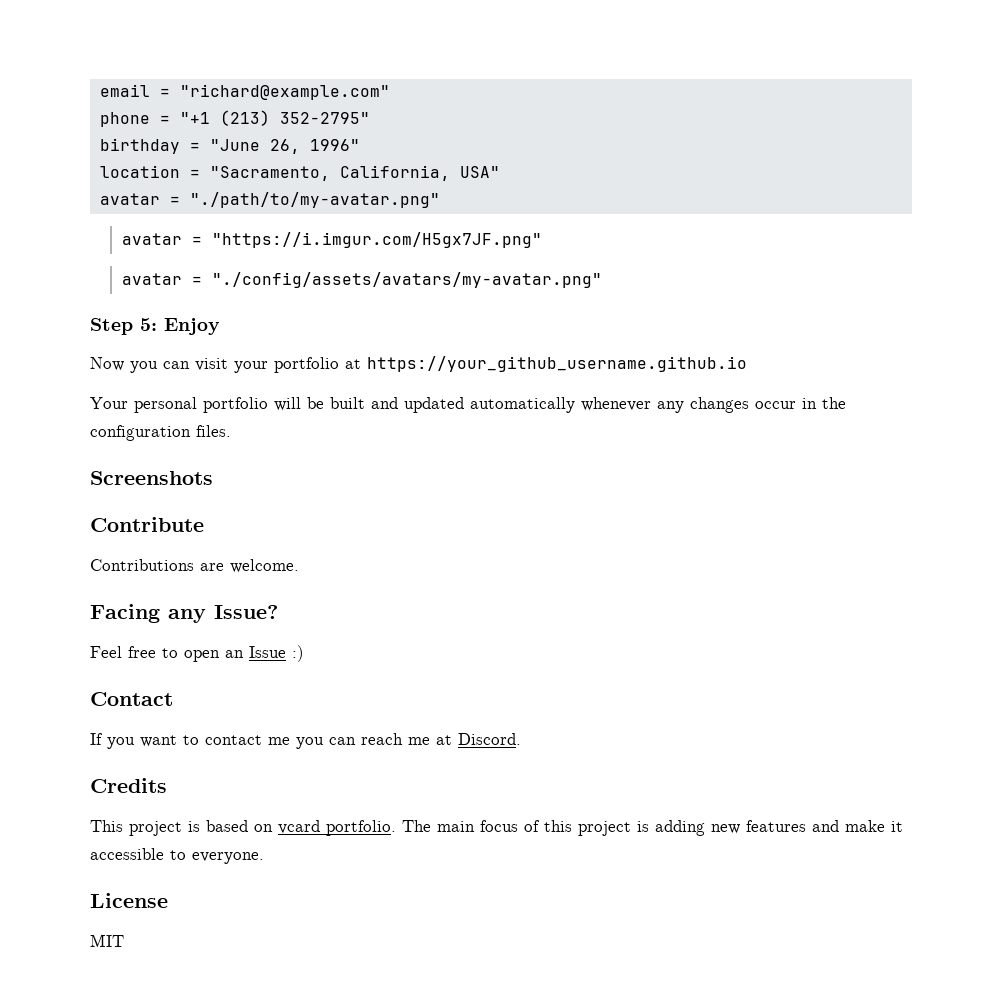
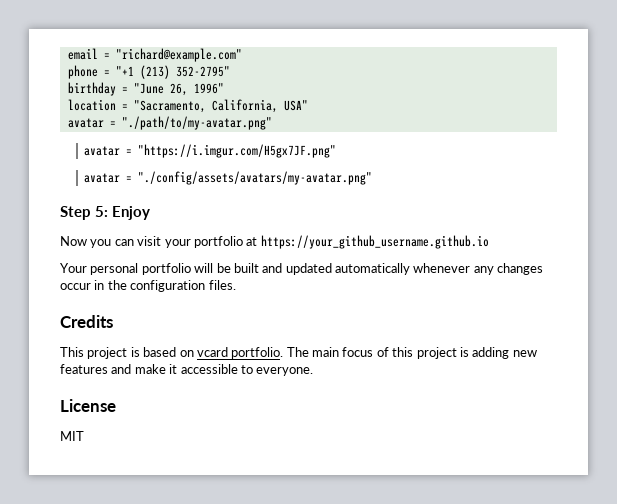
- Screenshots
- Contribute
- Contributions are welcome.
- Facing any Issue?
- Feel free to open an Issue :)
- Contact
- If you want to contact me you can reach me at Discord.

